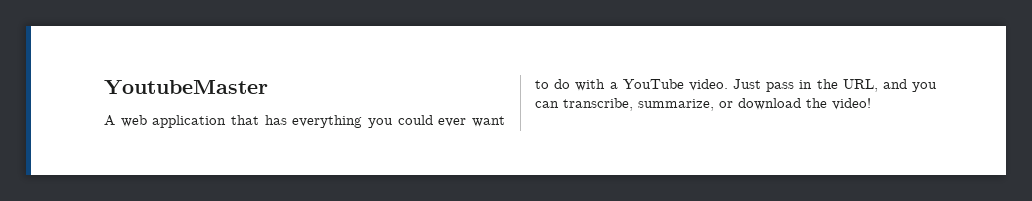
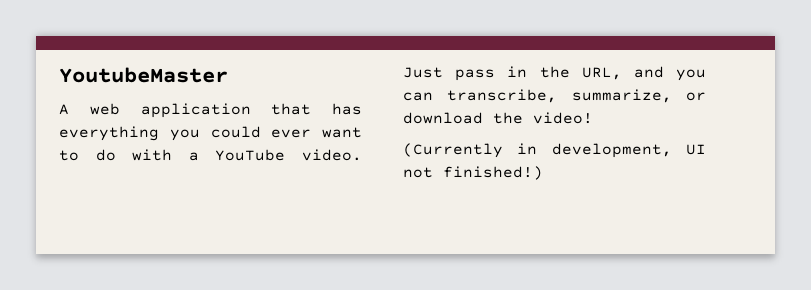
+ (Currently in development, UI not finished!)

